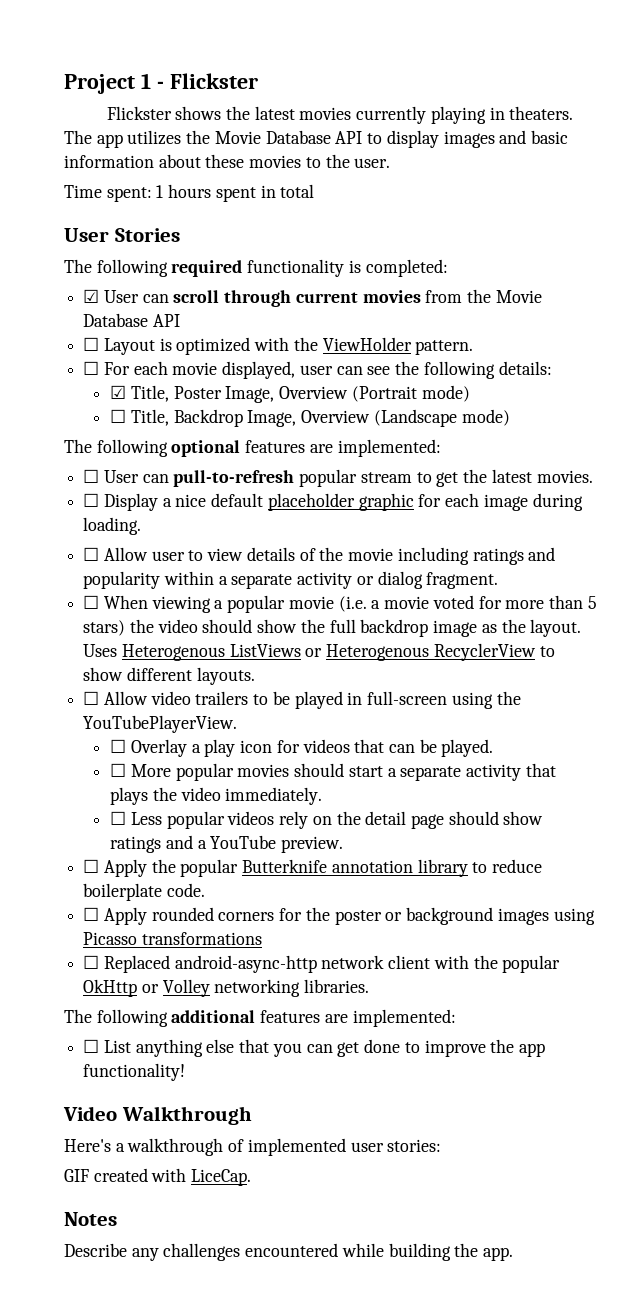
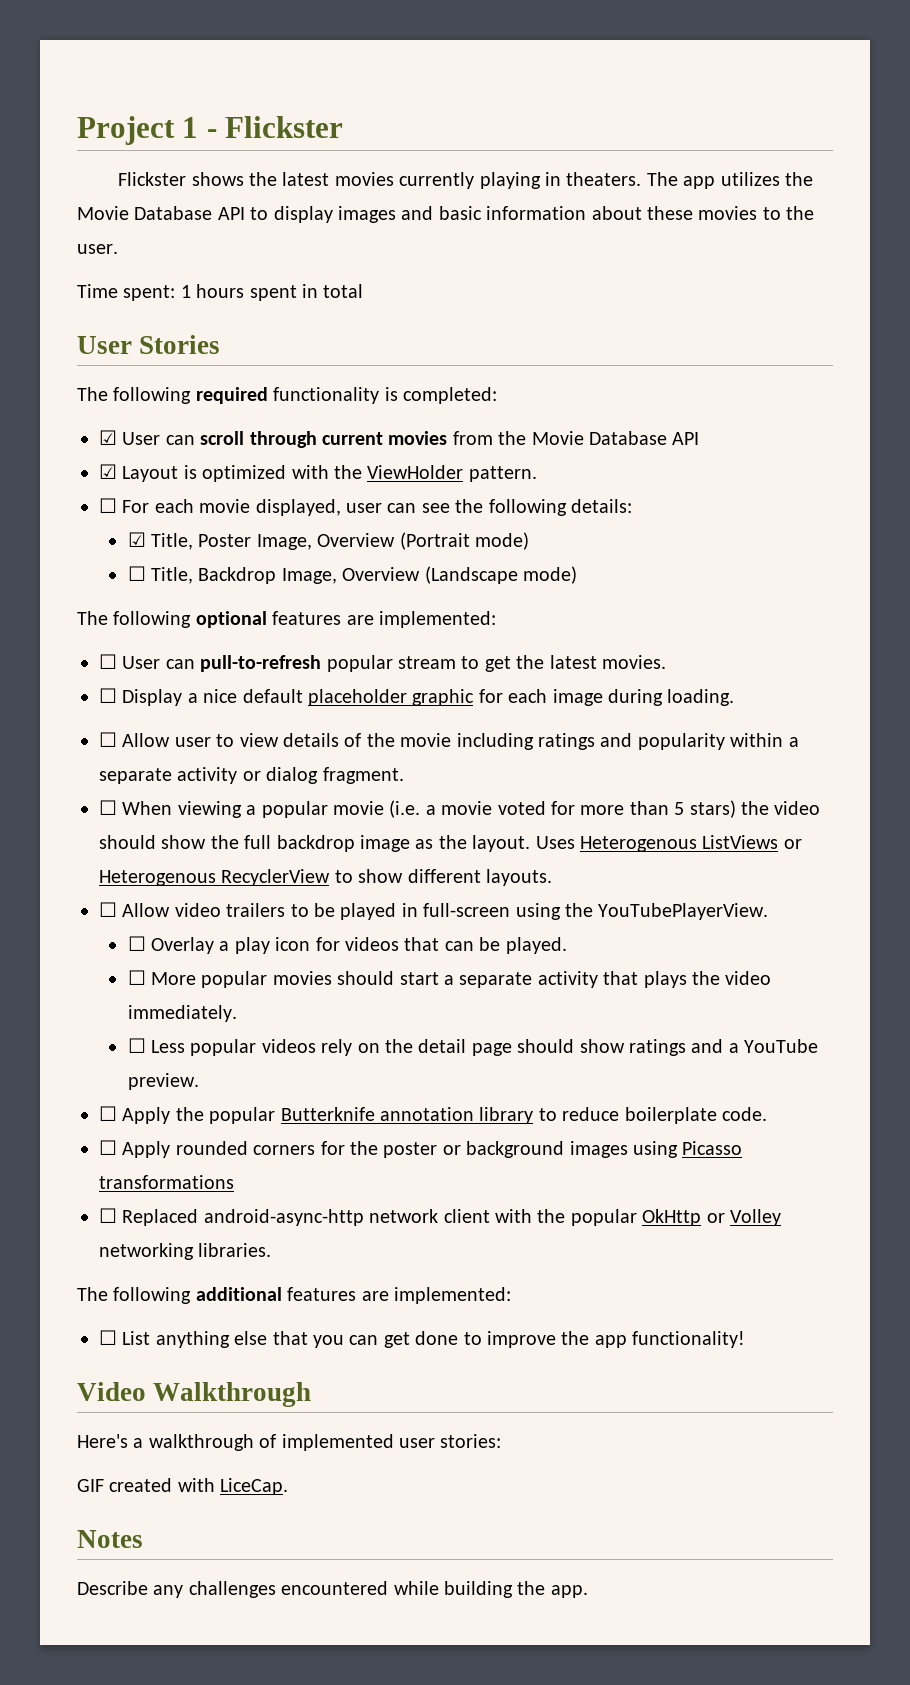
- ☐ Layout is optimized with the ViewHolder pattern.
+ ☑ Layout is optimized with the ViewHolder pattern.

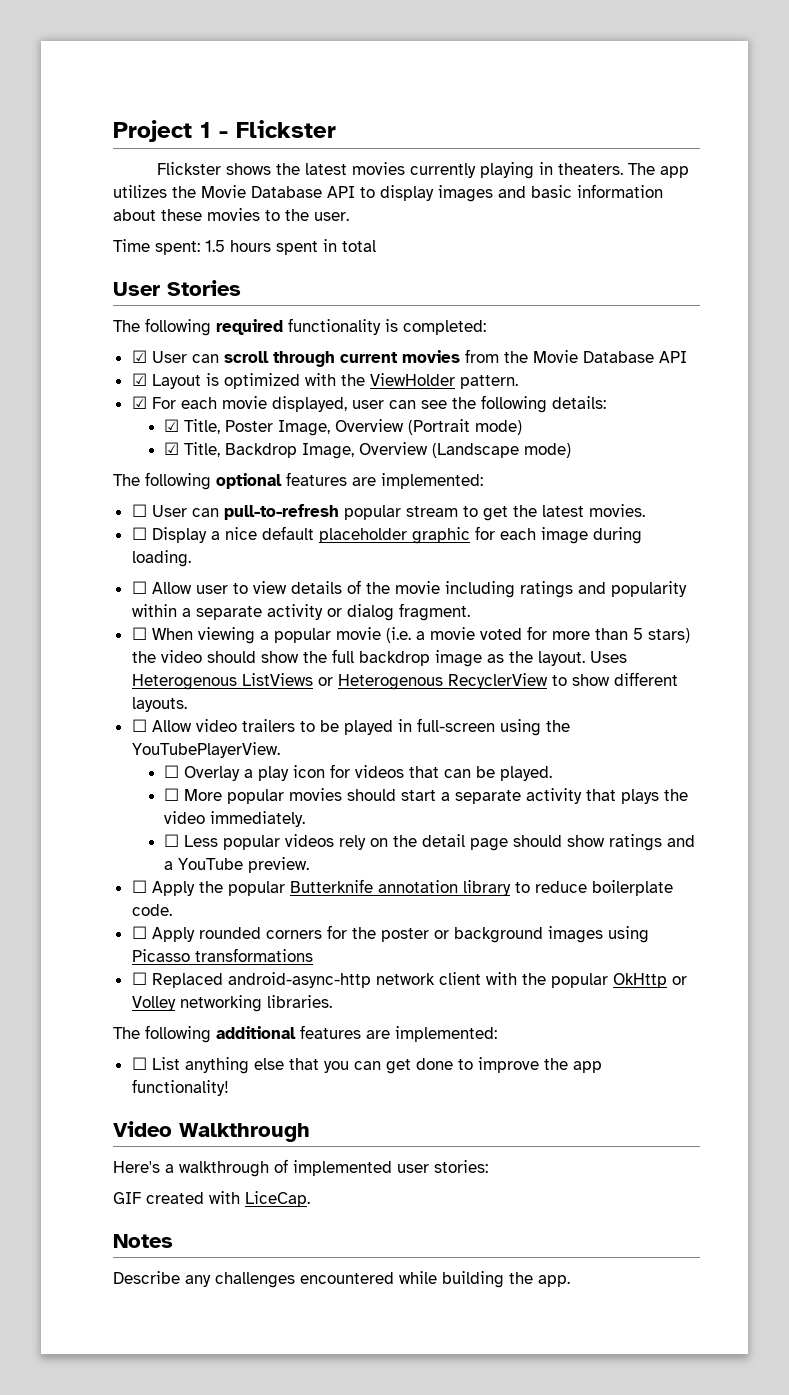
- Time spent: 1 hours spent in total
+ Time spent: 1.5 hours spent in total
- ☐ For each movie displayed, user can see the following details:
+ ☑ For each movie displayed, user can see the following details:
- ☐ Title, Backdrop Image, Overview (Landscape mode)
+ ☑ Title, Backdrop Image, Overview (Landscape mode)

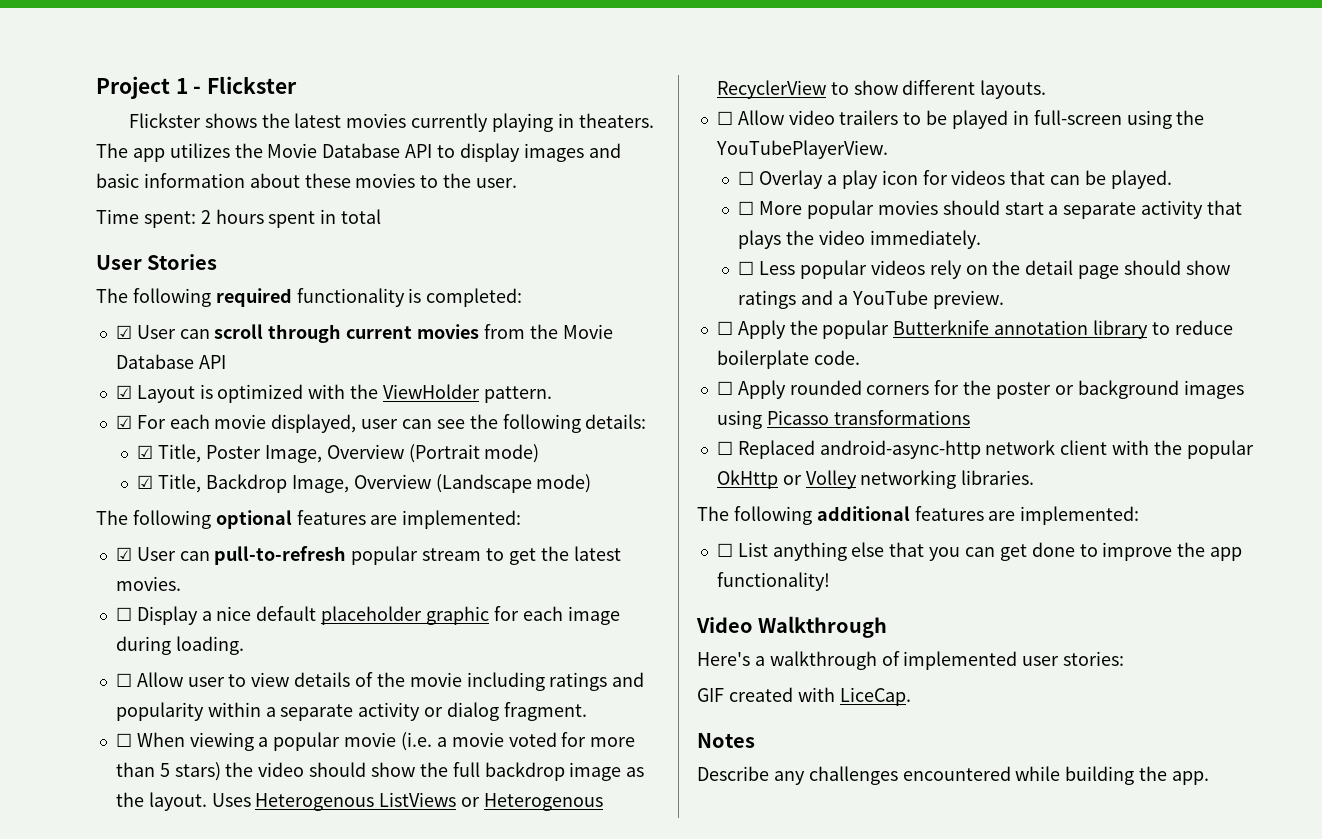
- Time spent: 1.5 hours spent in total
+ Time spent: 2 hours spent in total
- ☐ User can pull-to-refresh popular stream to get the latest movies.
+ ☑ User can pull-to-refresh popular stream to get the latest movies.

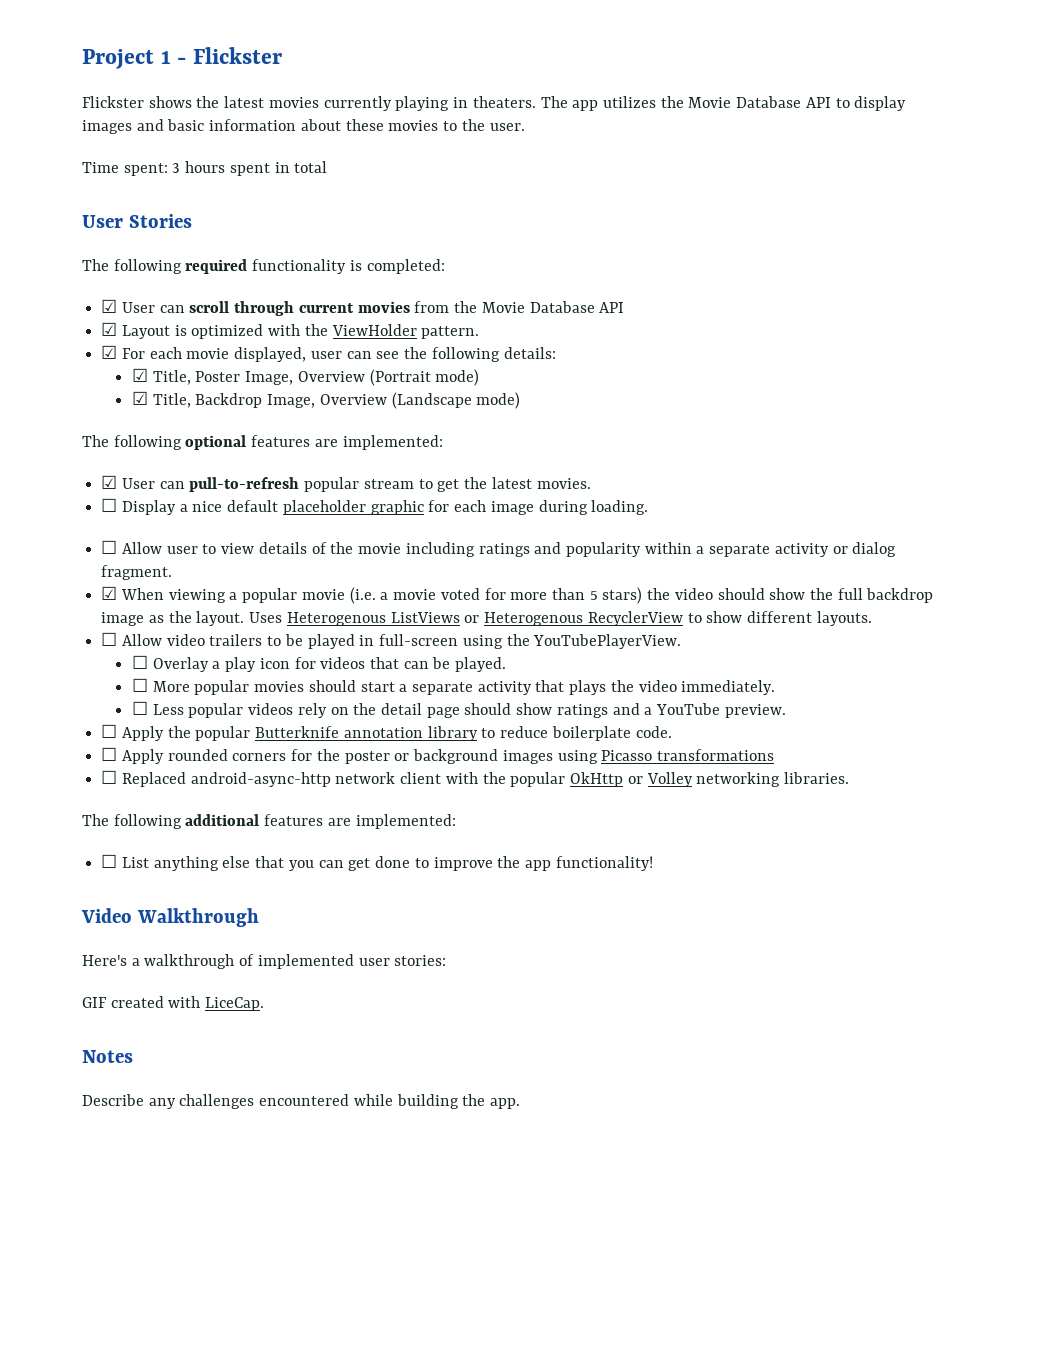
- Time spent: 2 hours spent in total
+ Time spent: 3 hours spent in total
- ☐ When viewing a popular movie (i.e. a movie voted for more than 5 stars) the video should show the full backdrop image as the layout.
+ ☑ When viewing a popular movie (i.e. a movie voted for more than 5 stars) the video should show the full backdrop image as the layout.

